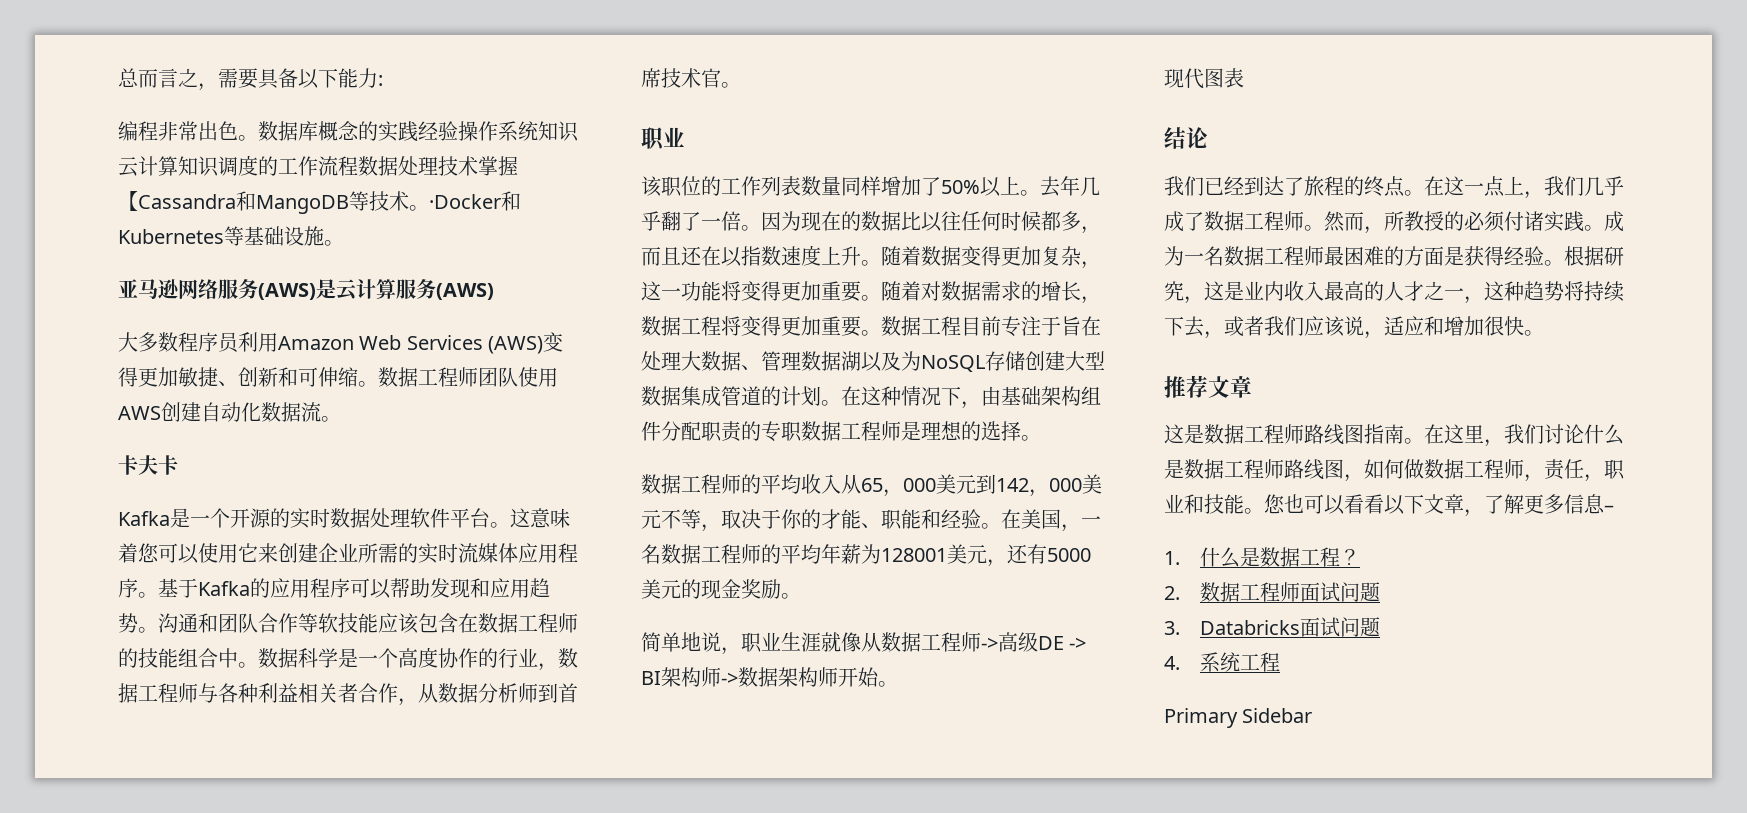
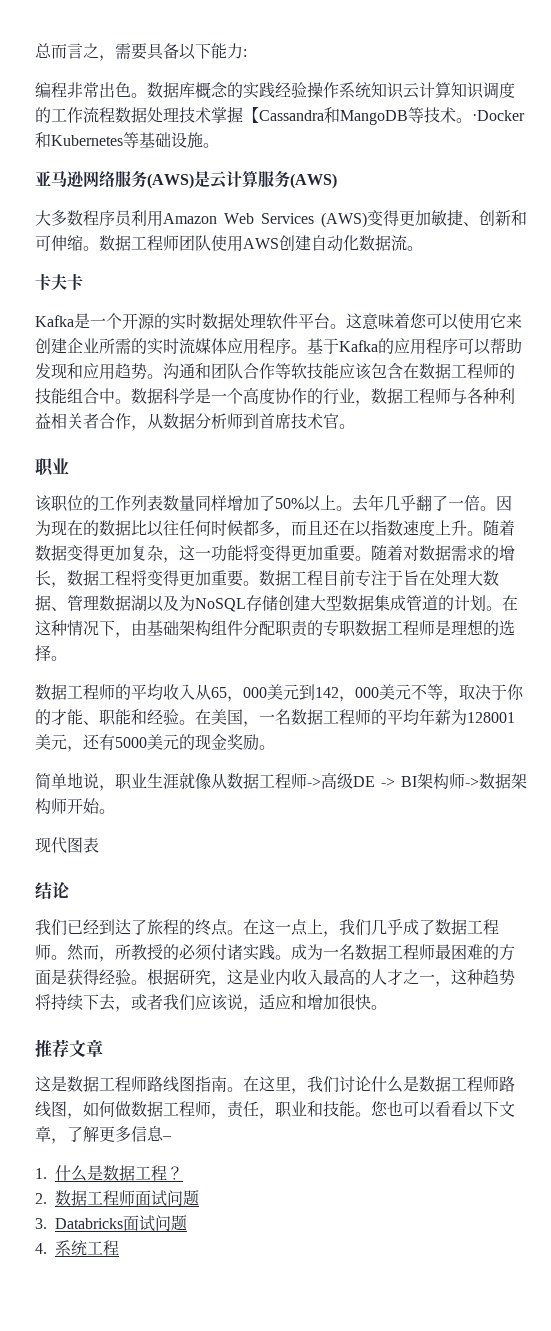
- Primary Sidebar

